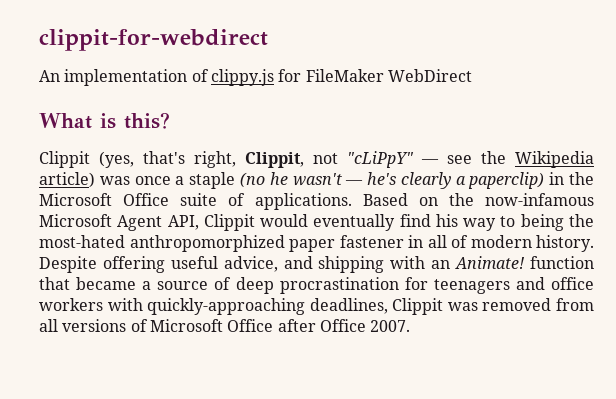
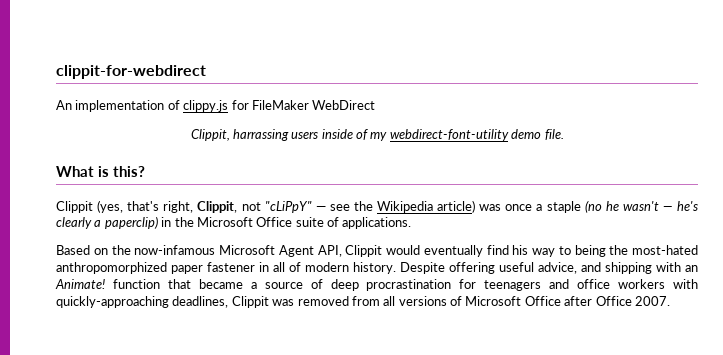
+ Clippit, harrassing users inside of my webdirect-font-utility demo file.
- Clippit (yes, that's right, Clippit, not "cLiPpY" — see the Wikipedia article) was once a staple (no he wasn't — he's clearly a paperclip) in the Microsoft Office suite of applications. Based on the now-infamous Microsoft Agent API, Clippit would eventually find his way to being the most-hated anthropomorphized paper fastener in all of modern history.
+ Clippit (yes, that's right, Clippit, not "cLiPpY" — see the Wikipedia article) was once a staple (no he wasn't — he's clearly a paperclip) in the Microsoft Office suite of applications.
+ Based on the now-infamous Microsoft Agent API, Clippit would eventually find his way to being the most-hated anthropomorphized paper fastener in all of modern history.

